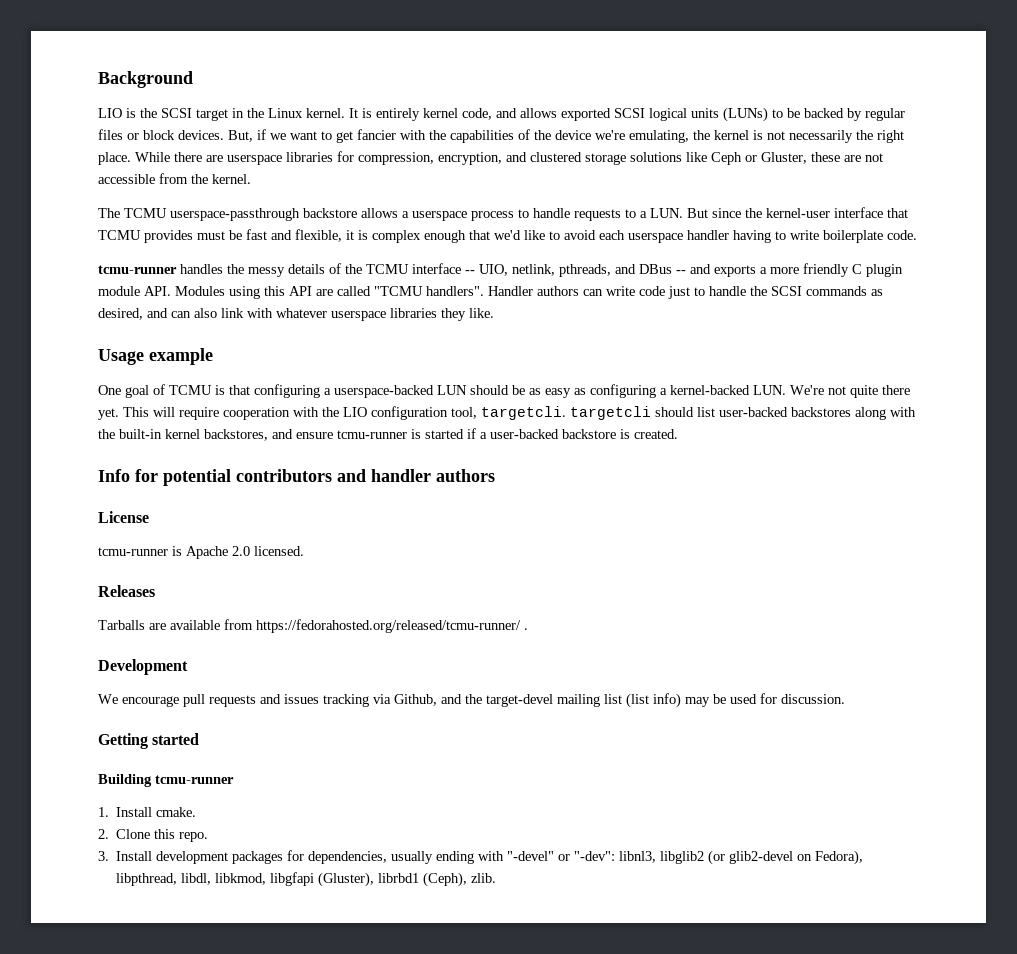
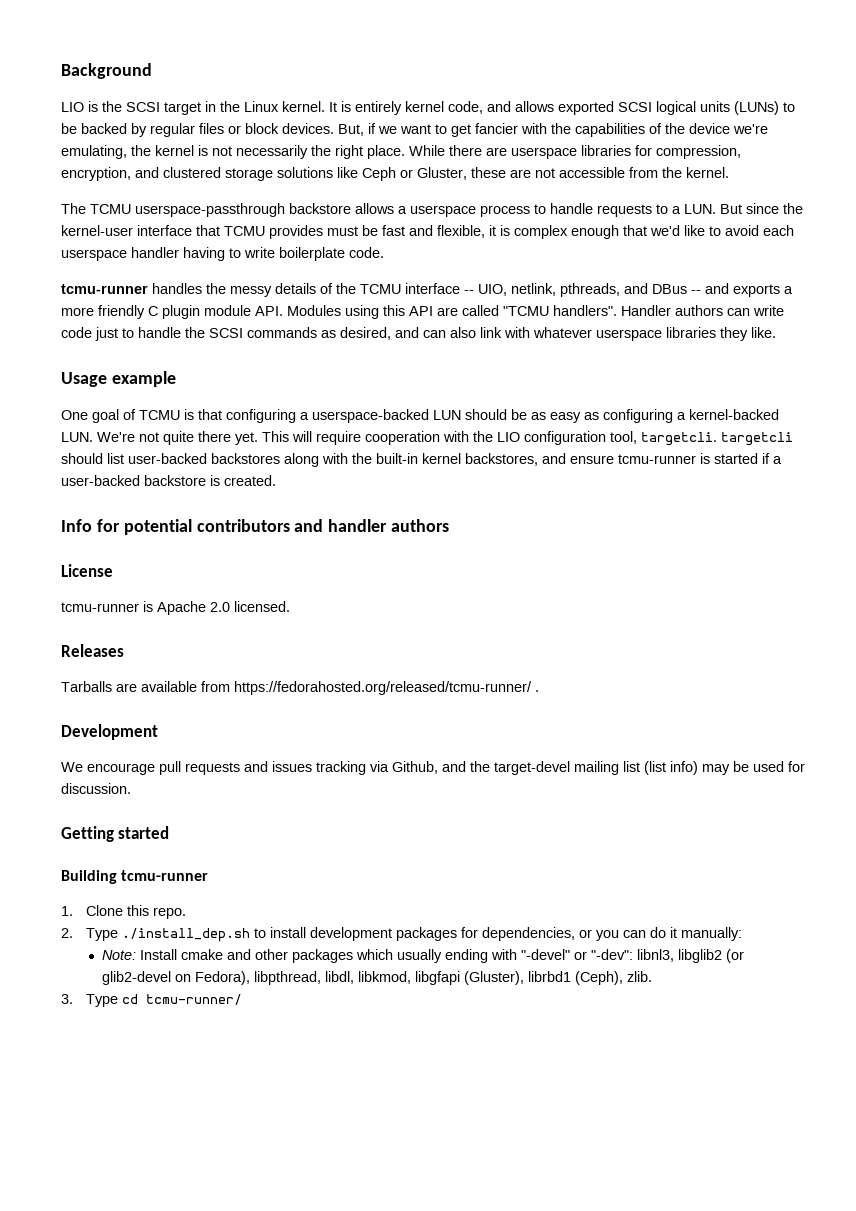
- 1. Install cmake.
- 2. Clone this repo.
+ 1. Clone this repo.
- 3. Install development packages for dependencies, usually ending with "-devel" or "-dev": libnl3, libglib2 (or glib2-devel on Fedora), libpthread, libdl, libkmod, libgfapi (Gluster), librbd1 (Ceph), zlib.
+ 2. Type ./install_dep.sh to install development packages for dependencies, or you can do it manually:
+ Note: Install cmake and other packages which usually ending with "-devel" or "-dev": libnl3, libglib2 (or glib2-devel on Fedora), libpthread, libdl, libkmod, libgfapi (Gluster), librbd1 (Ceph), zlib.
+ 3. Type cd tcmu-runner/

